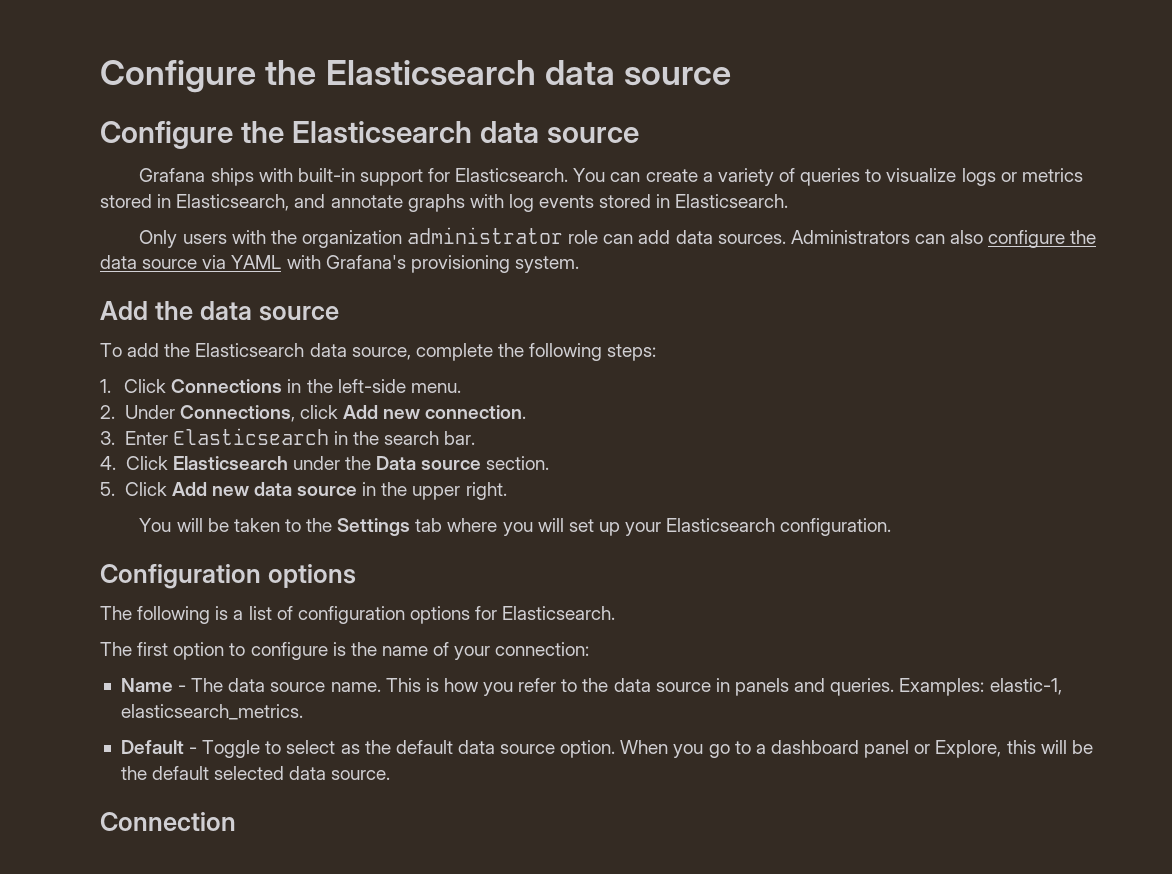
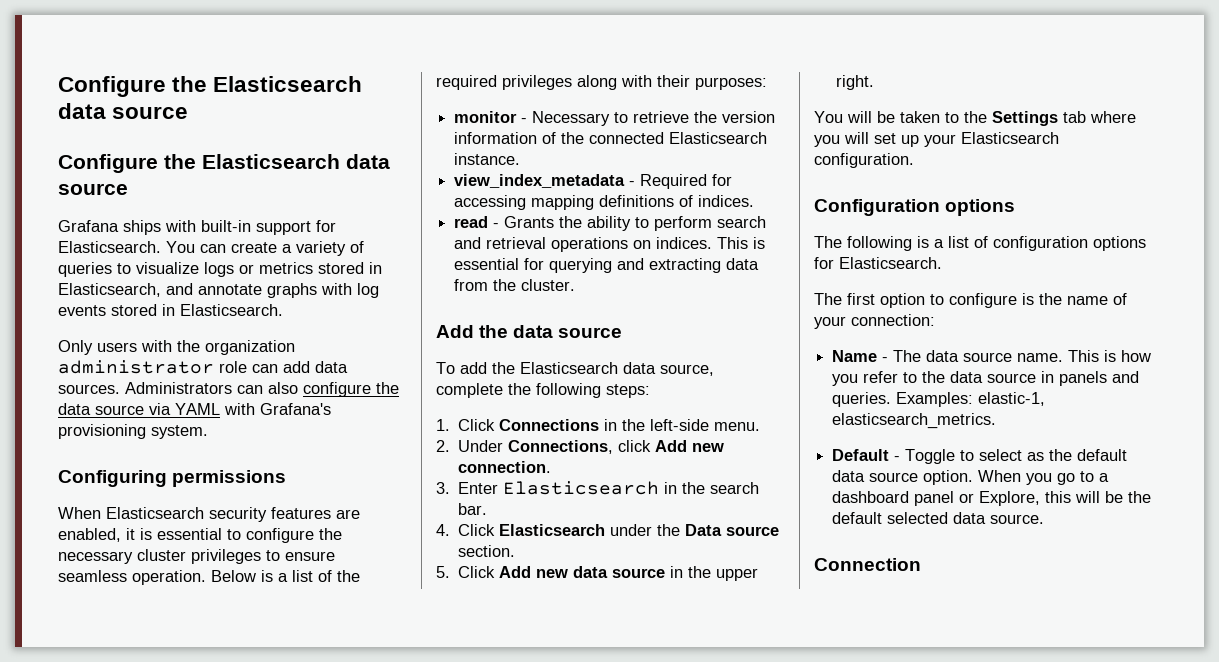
+ Configuring permissions
+ When Elasticsearch security features are enabled, it is essential to configure the necessary cluster privileges to ensure seamless operation. Below is a list of the required privileges along with their purposes:
+ monitor - Necessary to retrieve the version information of the connected Elasticsearch instance.
+ view_index_metadata - Required for accessing mapping definitions of indices.
+ read - Grants the ability to perform search and retrieval operations on indices. This is essential for querying and extracting data from the cluster.

